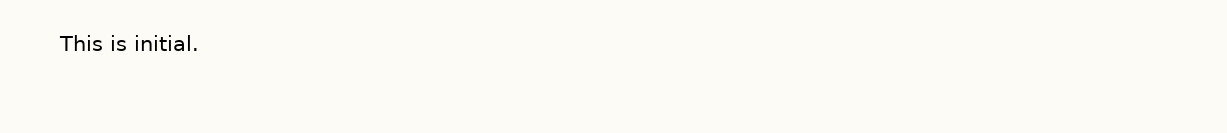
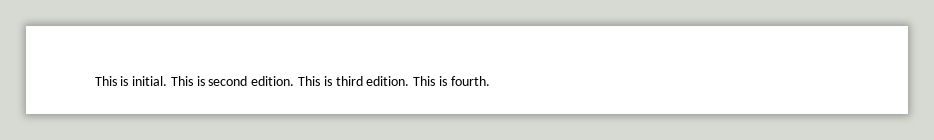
+ This is second edition. This is third edition. This is fourth.

